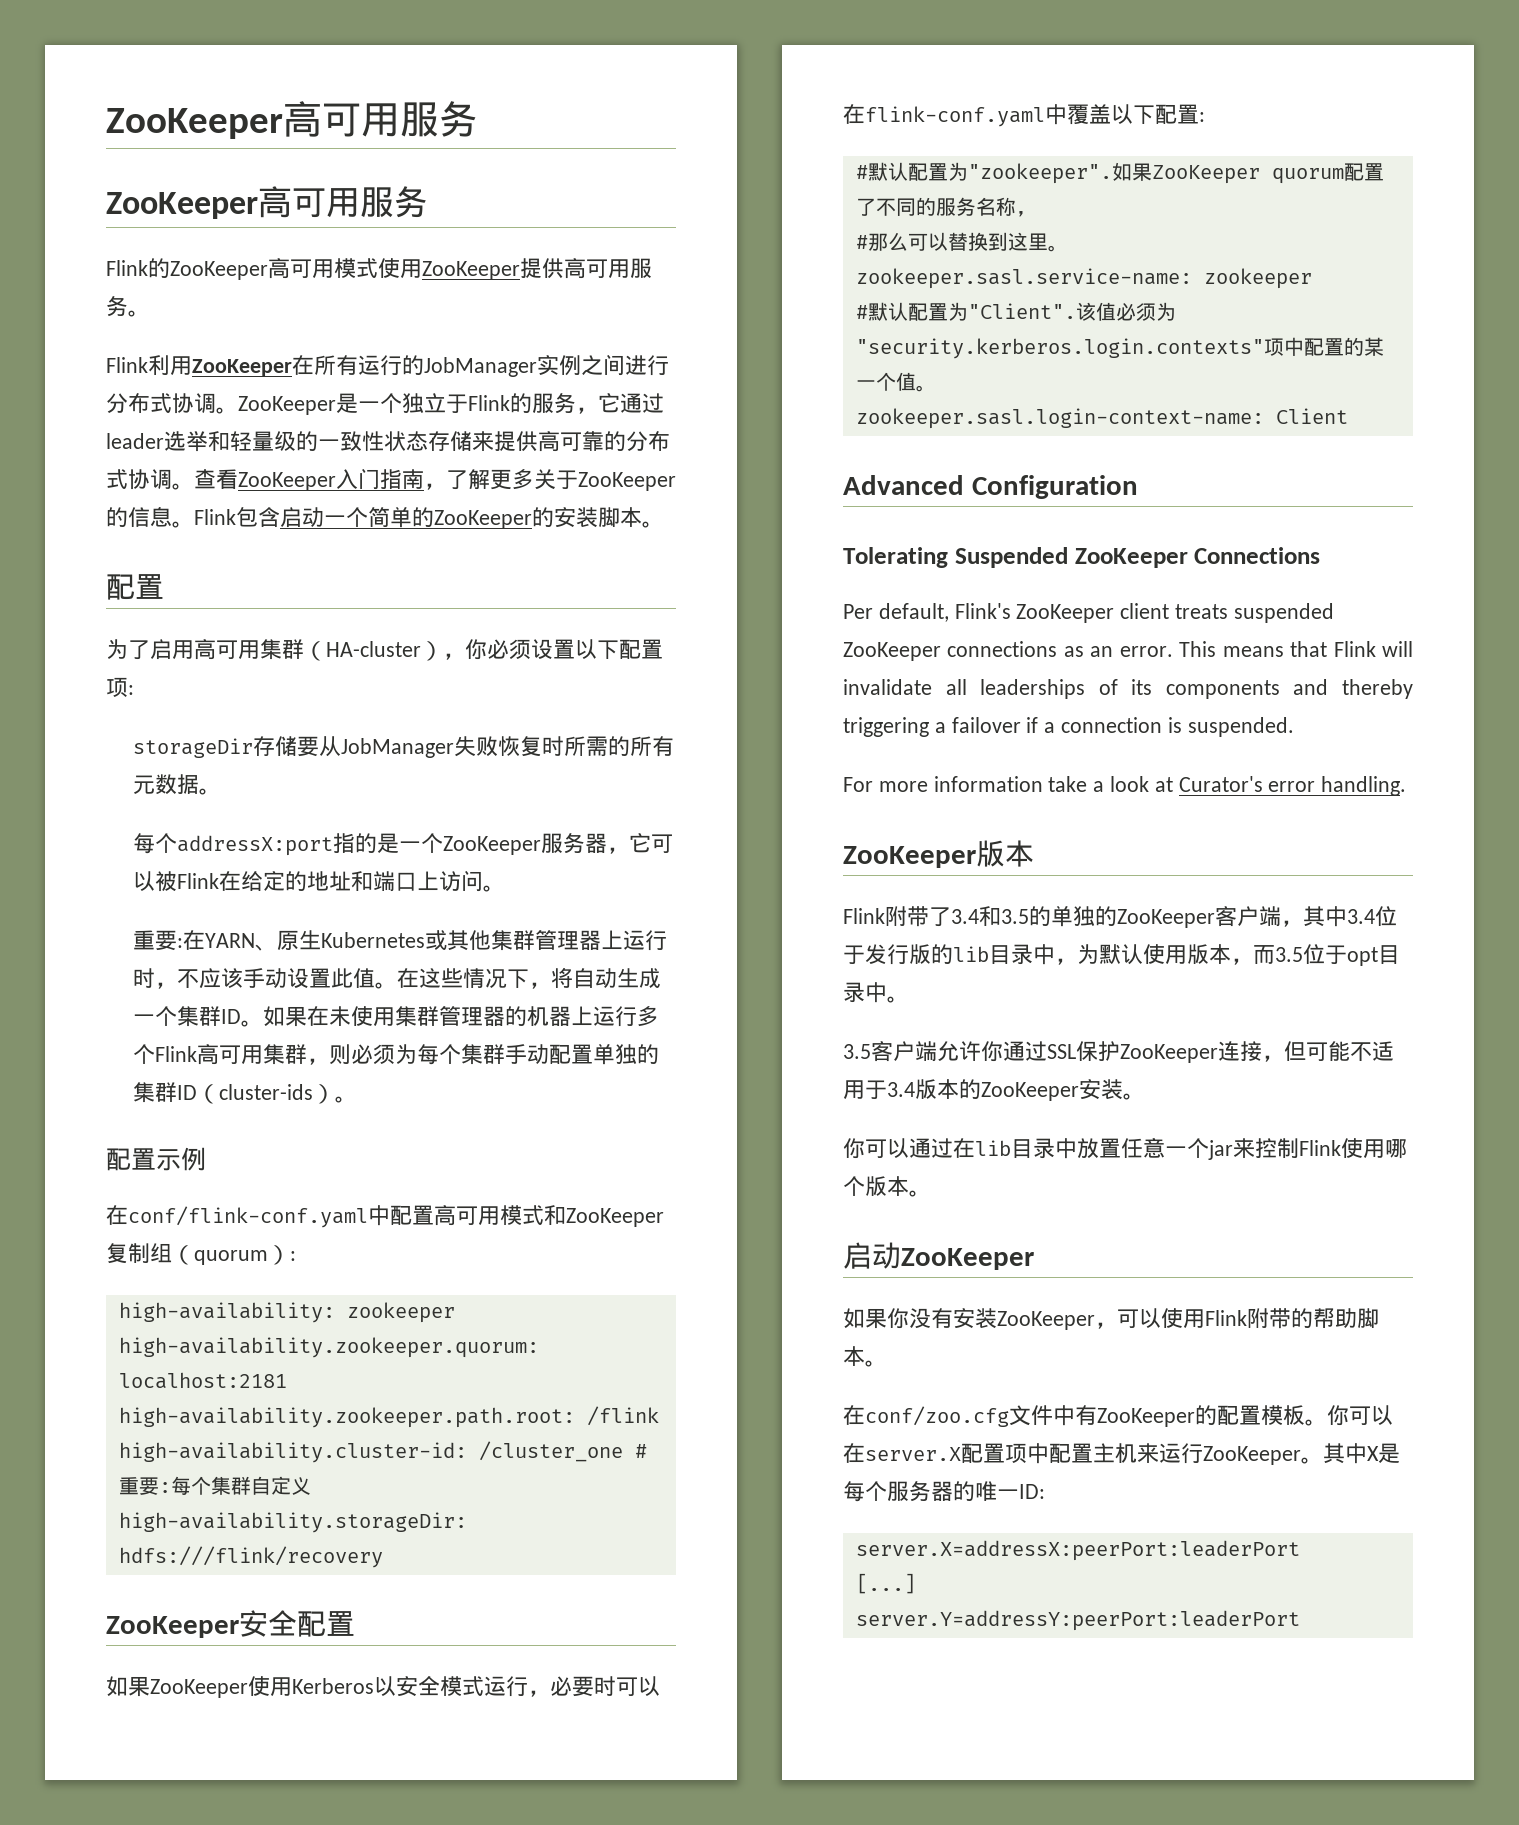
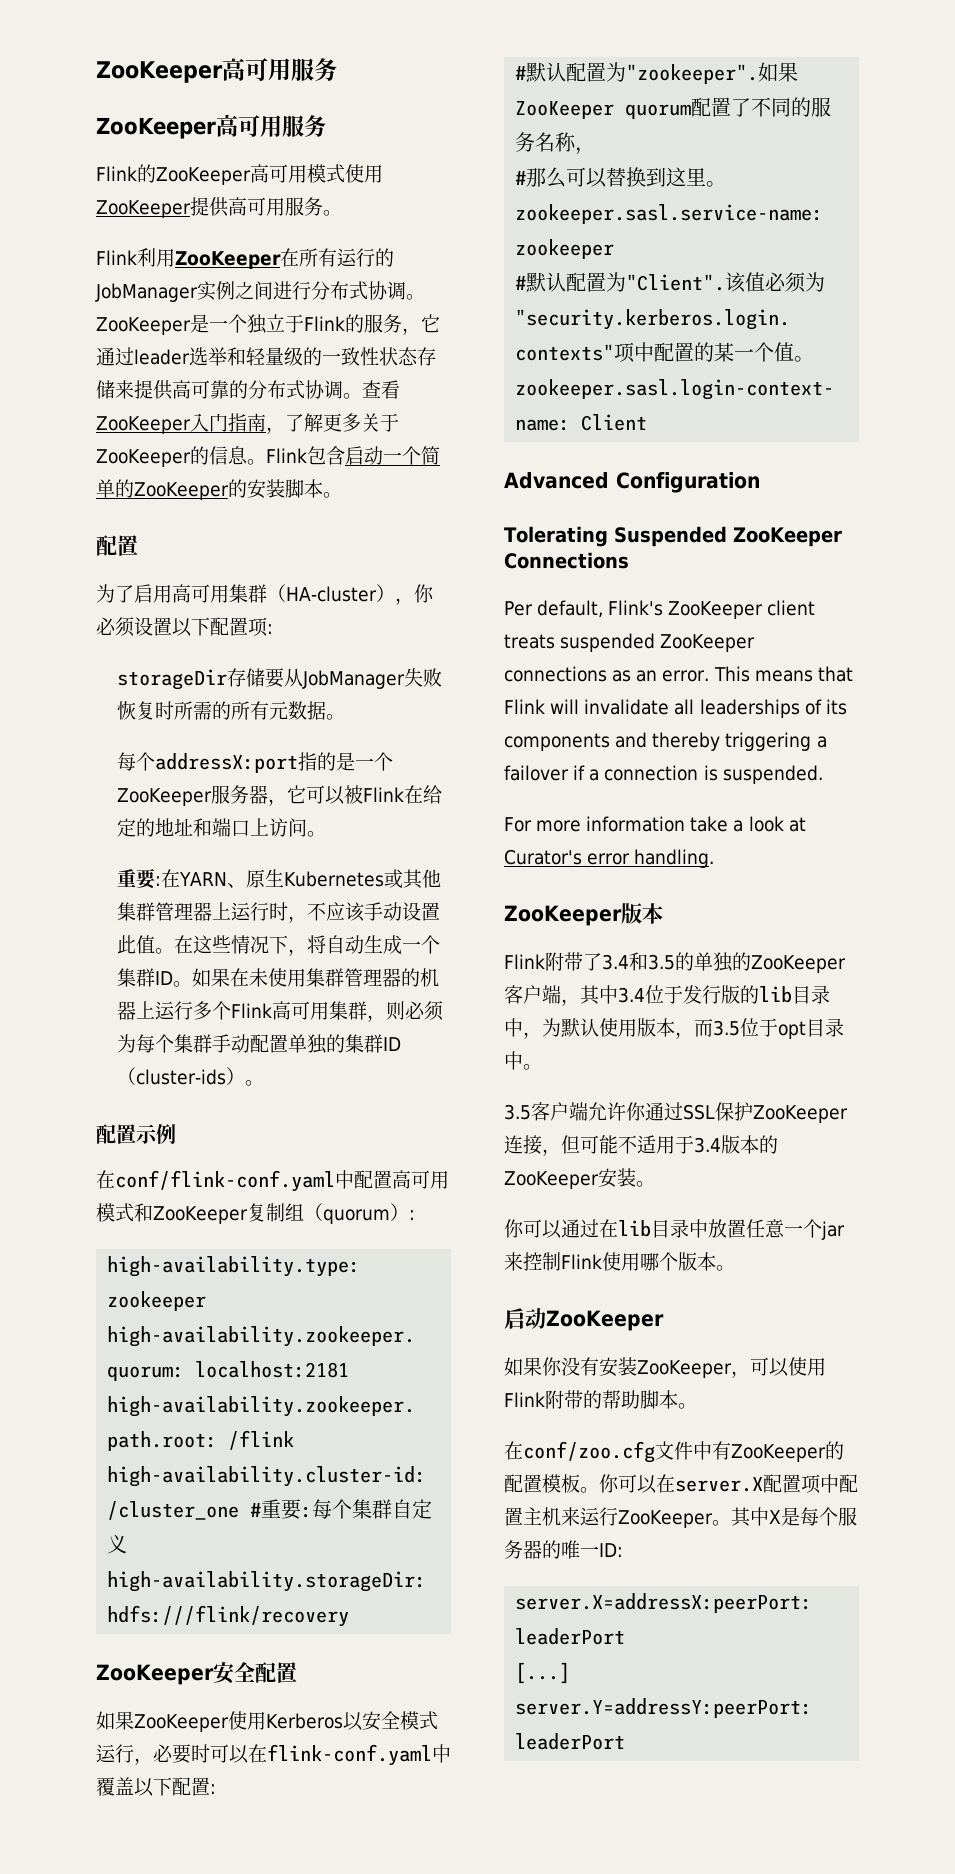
- high-availability: zookeeper
+ high-availability.type: zookeeper

